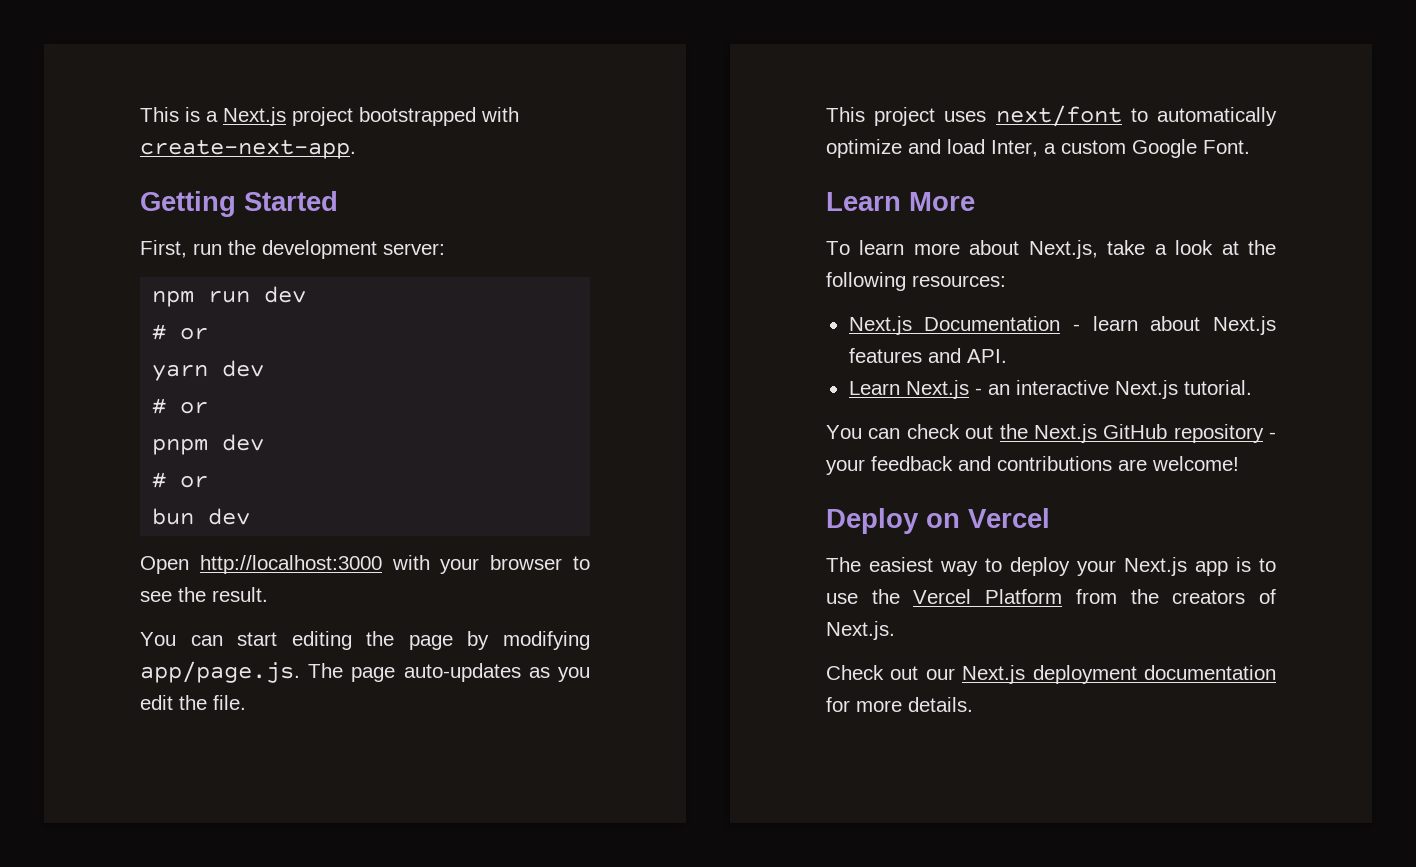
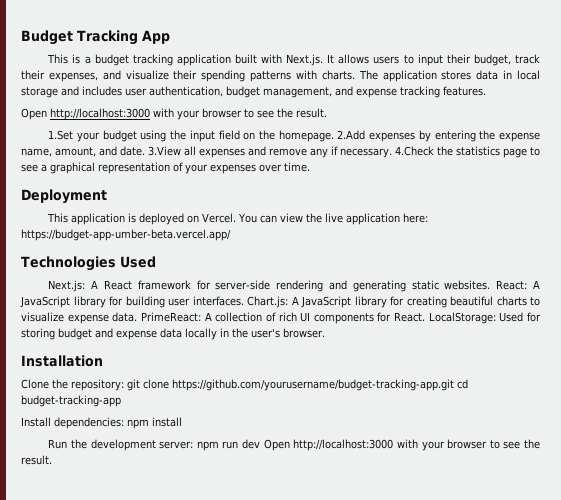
- This is a Next.js project bootstrapped with create-next-app.
- Getting Started
- First, run the development server:
- npm run dev
- # or
- yarn dev
- # or
- pnpm dev
- # or
- bun dev
+ Budget Tracking App
+ This is a budget tracking application built with Next.js. It allows users to input their budget, track their expenses, and visualize their spending patterns with charts. The application stores data in local storage and includes user authentication, budget management, and expense tracking features.
- You can start editing the page by modifying app/page.js. The page auto-updates as you edit the file.
- This project uses next/font to automatically optimize and load Inter, a custom Google Font.
- Learn More
- To learn more about Next.js, take a look at the following resources:
- Next.js Documentation - learn about Next.js features and API.
- Learn Next.js - an interactive Next.js tutorial.
- You can check out the Next.js GitHub repository - your feedback and contributions are welcome!
- Deploy on Vercel
- The easiest way to deploy your Next.js app is to use the Vercel Platform from the creators of Next.js.
- Check out our Next.js deployment documentation for more details.
+ 1.Set your budget using the input field on the homepage. 2.Add expenses by entering the expense name, amount, and date. 3.View all expenses and remove any if necessary. 4.Check the statistics page to see a graphical representation of your expenses over time.
+ Deployment
+ This application is deployed on Vercel. You can view the live application here: https://budget-app-umber-beta.vercel.app/
+ Technologies Used
+ Next.js: A React framework for server-side rendering and generating static websites. React: A JavaScript library for building user interfaces. Chart.js: A JavaScript library for creating beautiful charts to visualize expense data. PrimeReact: A collection of rich UI components for React. LocalStorage: Used for storing budget and expense data locally in the user's browser.
+ Installation
+ Clone the repository: git clone https://github.com/yourusername/budget-tracking-app.git cd budget-tracking-app
+ Install dependencies: npm install
+ Run the development server: npm run dev Open http://localhost:3000 with your browser to see the result.

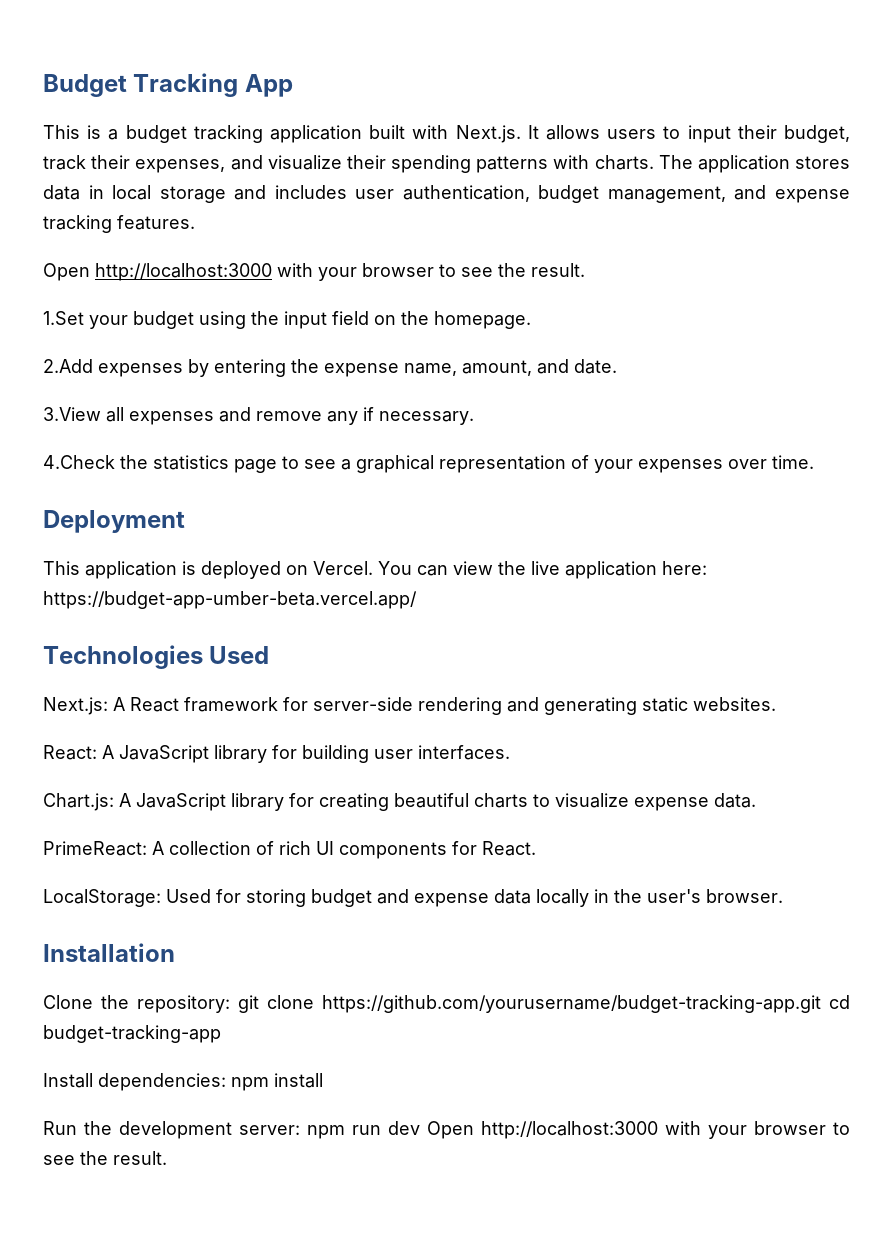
- 1.Set your budget using the input field on the homepage. 2.Add expenses by entering the expense name, amount, and date. 3.View all expenses and remove any if necessary. 4.Check the statistics page to see a graphical representation of your expenses over time.
+ 1.Set your budget using the input field on the homepage.
+ 2.Add expenses by entering the expense name, amount, and date.
+ 3.View all expenses and remove any if necessary.
+ 4.Check the statistics page to see a graphical representation of your expenses over time.
- Next.js: A React framework for server-side rendering and generating static websites. React: A JavaScript library for building user interfaces. Chart.js: A JavaScript library for creating beautiful charts to visualize expense data. PrimeReact: A collection of rich UI components for React. LocalStorage: Used for storing budget and expense data locally in the user's browser.
+ Next.js: A React framework for server-side rendering and generating static websites.
+ React: A JavaScript library for building user interfaces.
+ Chart.js: A JavaScript library for creating beautiful charts to visualize expense data.
+ PrimeReact: A collection of rich UI components for React.
+ LocalStorage: Used for storing budget and expense data locally in the user's browser.

